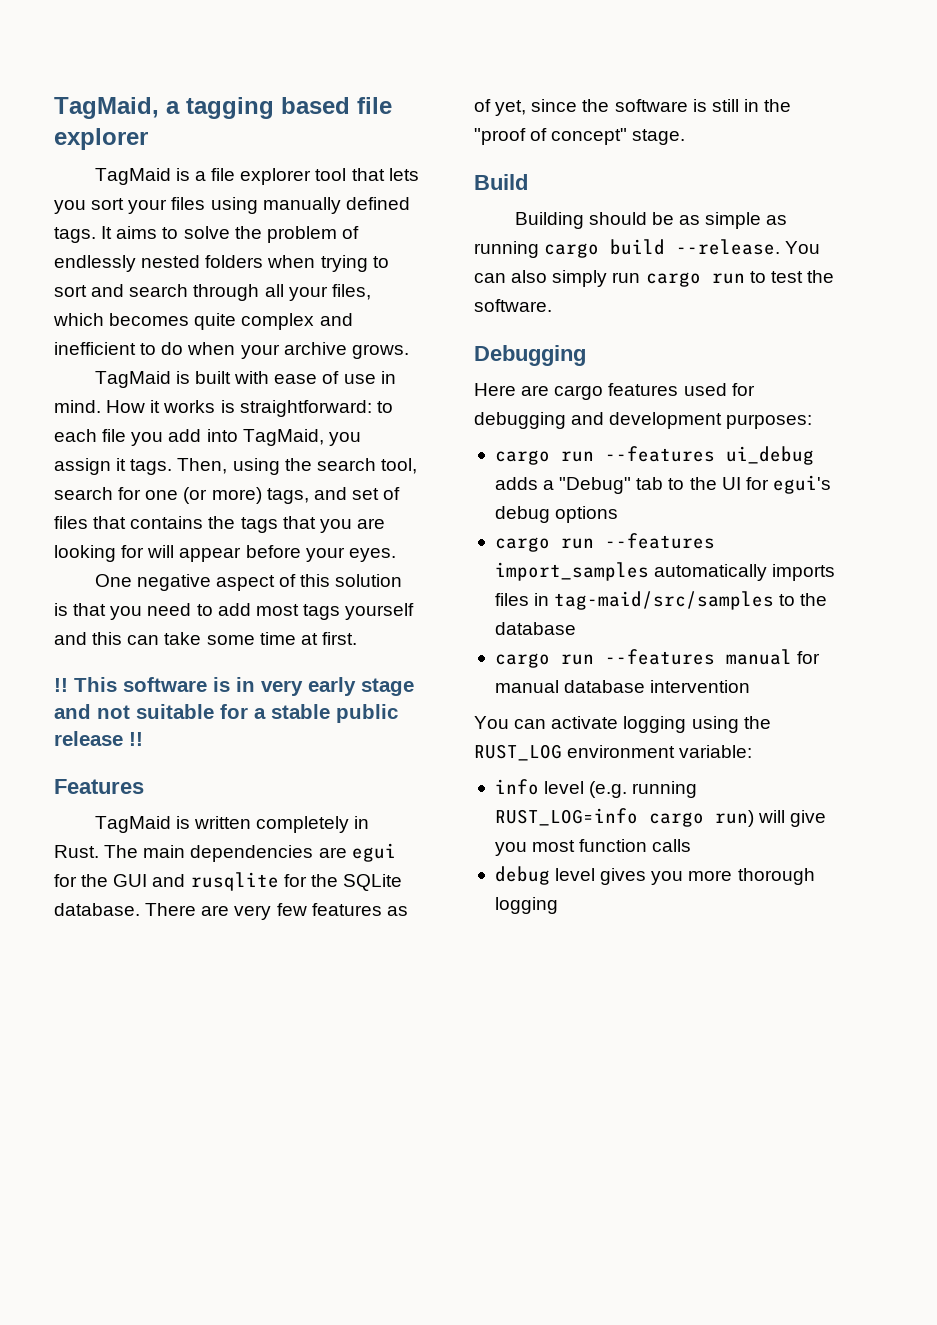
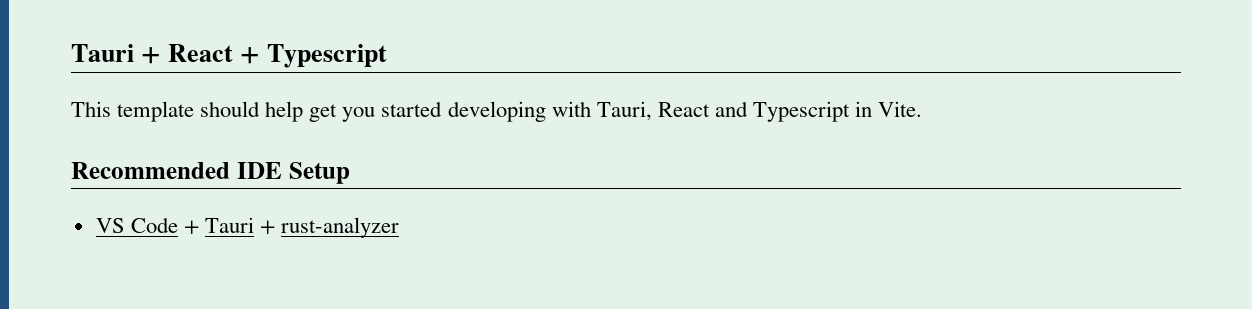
- TagMaid, a tagging based file explorer
- TagMaid is a file explorer tool that lets you sort your files using manually defined tags. It aims to solve the problem of endlessly nested folders when trying to sort and search through all your files, which becomes quite complex and inefficient to do when your archive grows.
- TagMaid is built with ease of use in mind. How it works is straightforward: to each file you add into TagMaid, you assign it tags. Then, using the search tool, search for one (or more) tags, and set of files that contains the tags that you are looking for will appear before your eyes.
- One negative aspect of this solution is that you need to add most tags yourself and this can take some time at first.
- !! This software is in very early stage and not suitable for a stable public release !!
- Features
- TagMaid is written completely in Rust. The main dependencies are egui for the GUI and rusqlite for the SQLite database. There are very few features as of yet, since the software is still in the "proof of concept" stage.
- Build
- Building should be as simple as running cargo build --release. You can also simply run cargo run to test the software.
- Debugging
- Here are cargo features used for debugging and development purposes:
- cargo run --features ui_debug adds a "Debug" tab to the UI for egui's debug options
- cargo run --features import_samples automatically imports files in tag-maid/src/samples to the database
- cargo run --features manual for manual database intervention
- You can activate logging using the RUST_LOG environment variable:
- info level (e.g. running RUST_LOG=info cargo run) will give you most function calls
- debug level gives you more thorough logging
+ Tauri + React + Typescript
+ This template should help get you started developing with Tauri, React and Typescript in Vite.
+ Recommended IDE Setup
+ VS Code + Tauri + rust-analyzer

